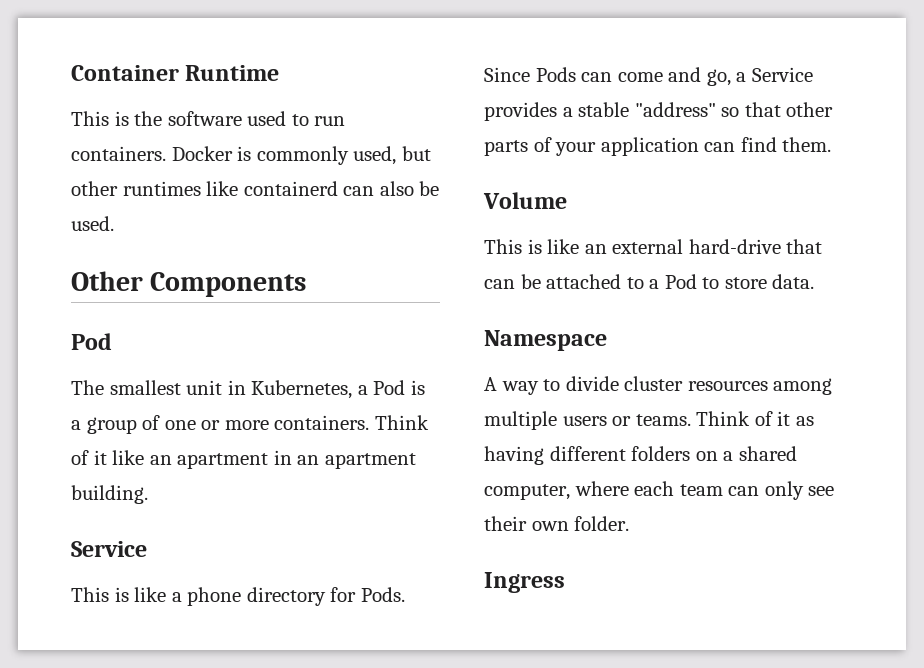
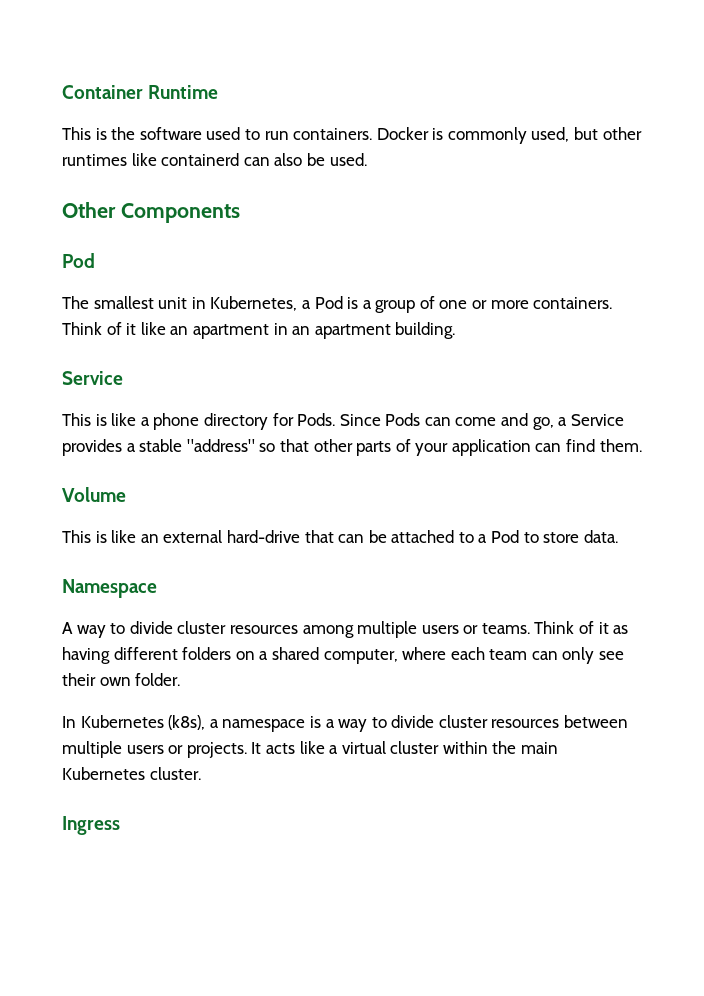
+ In Kubernetes (k8s), a namespace is a way to divide cluster resources between multiple users or projects. It acts like a virtual cluster within the main Kubernetes cluster.

